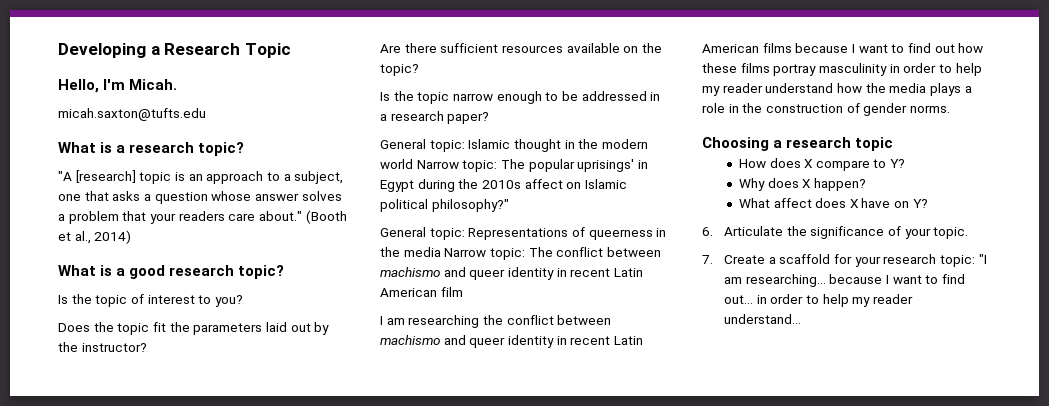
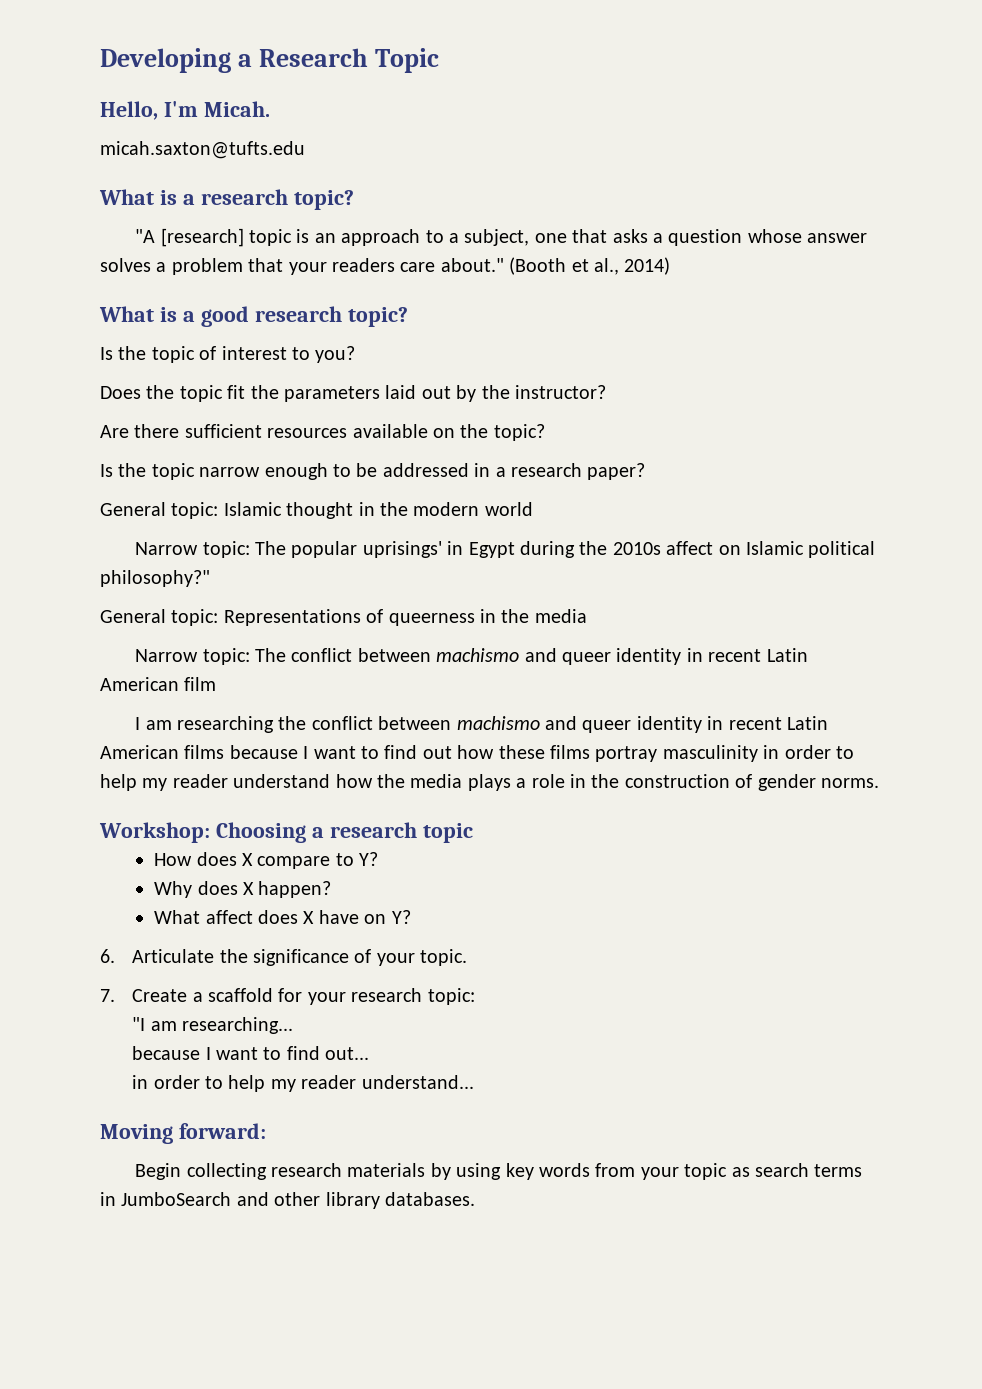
- General topic: Islamic thought in the modern world Narrow topic: The popular uprisings' in Egypt during the 2010s affect on Islamic political philosophy?"
+ General topic: Islamic thought in the modern world
+ Narrow topic: The popular uprisings' in Egypt during the 2010s affect on Islamic political philosophy?"
- General topic: Representations of queerness in the media Narrow topic: The conflict between machismo and queer identity in recent Latin American film
+ General topic: Representations of queerness in the media
+ Narrow topic: The conflict between machismo and queer identity in recent Latin American film
- Choosing a research topic
+ Workshop: Choosing a research topic
- 7. Create a scaffold for your research topic: "I am researching... because I want to find out... in order to help my reader understand...
+ 7. Create a scaffold for your research topic:
+ "I am researching...
+ because I want to find out...
+ in order to help my reader understand...
+ Moving forward:
+ Begin collecting research materials by using key words from your topic as search terms in JumboSearch and other library databases.

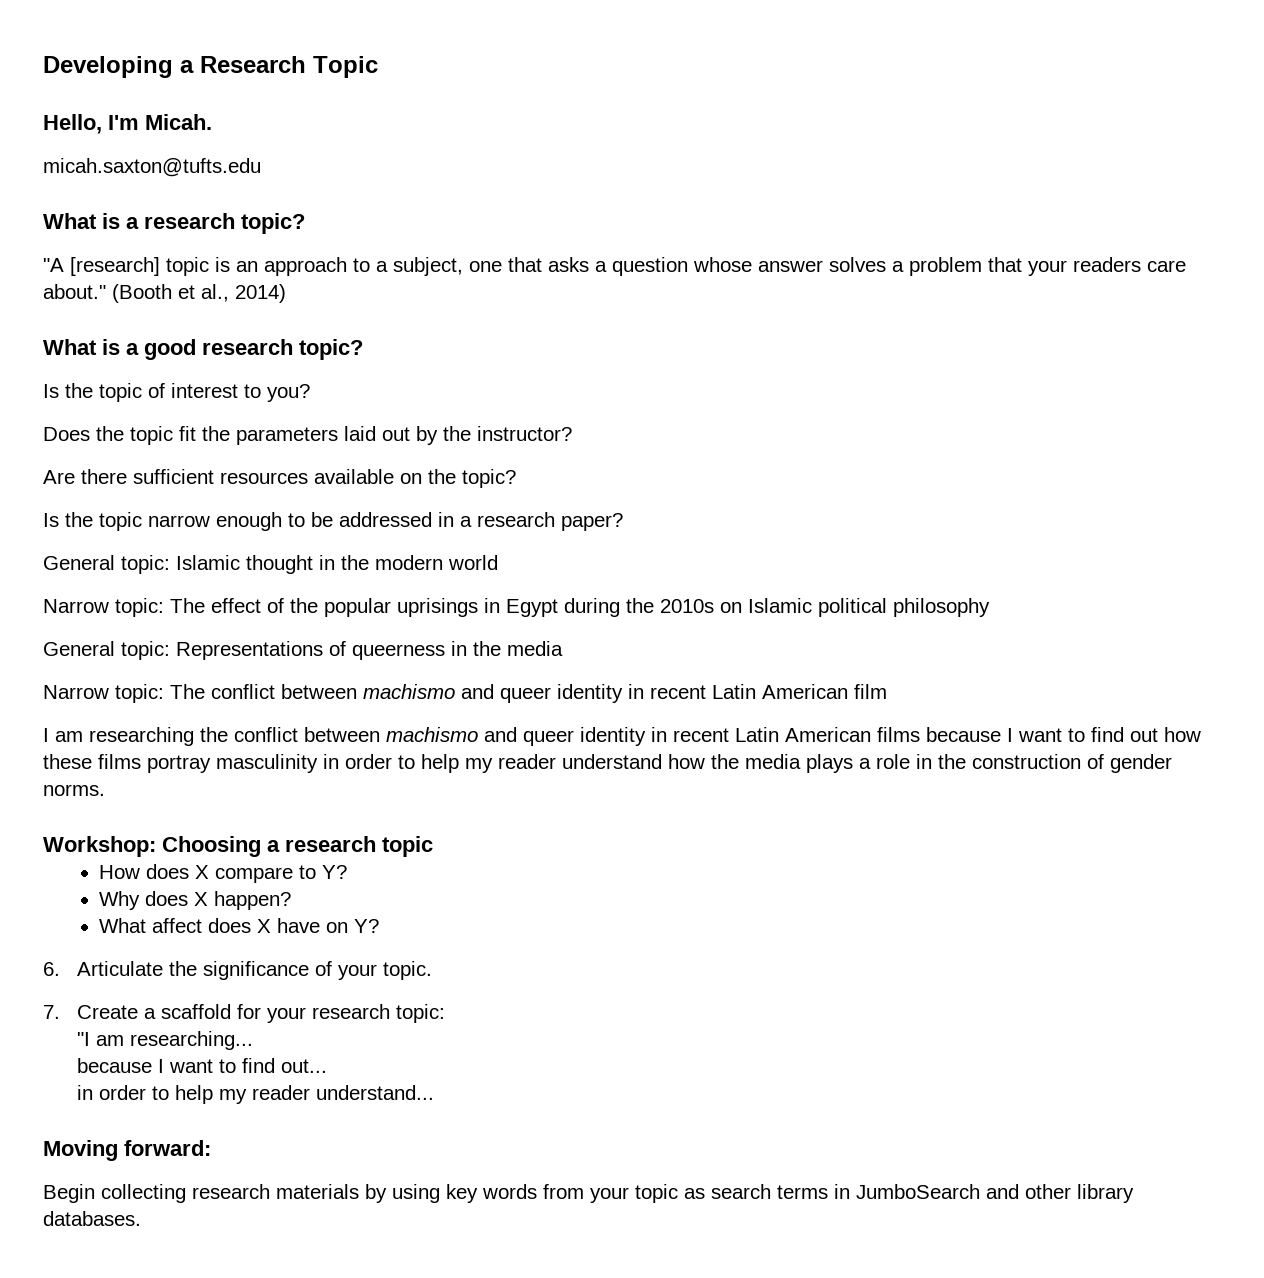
- Narrow topic: The popular uprisings' in Egypt during the 2010s affect on Islamic political philosophy?"
+ Narrow topic: The effect of the popular uprisings in Egypt during the 2010s on Islamic political philosophy

